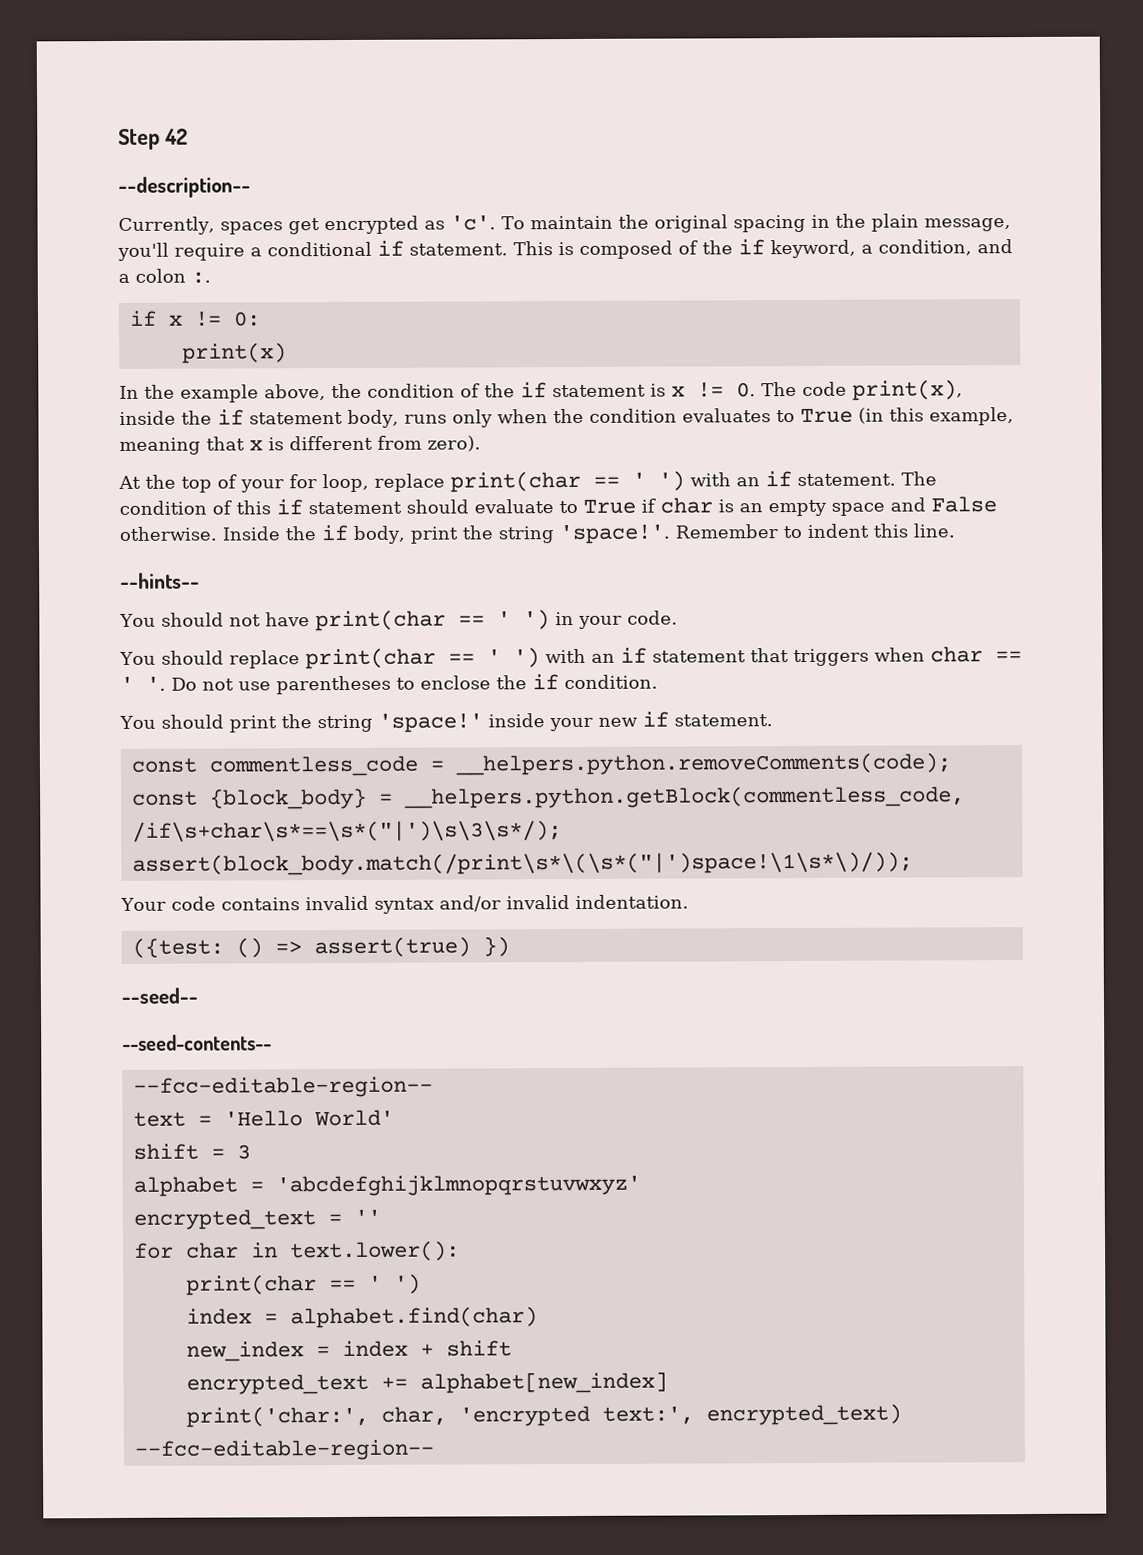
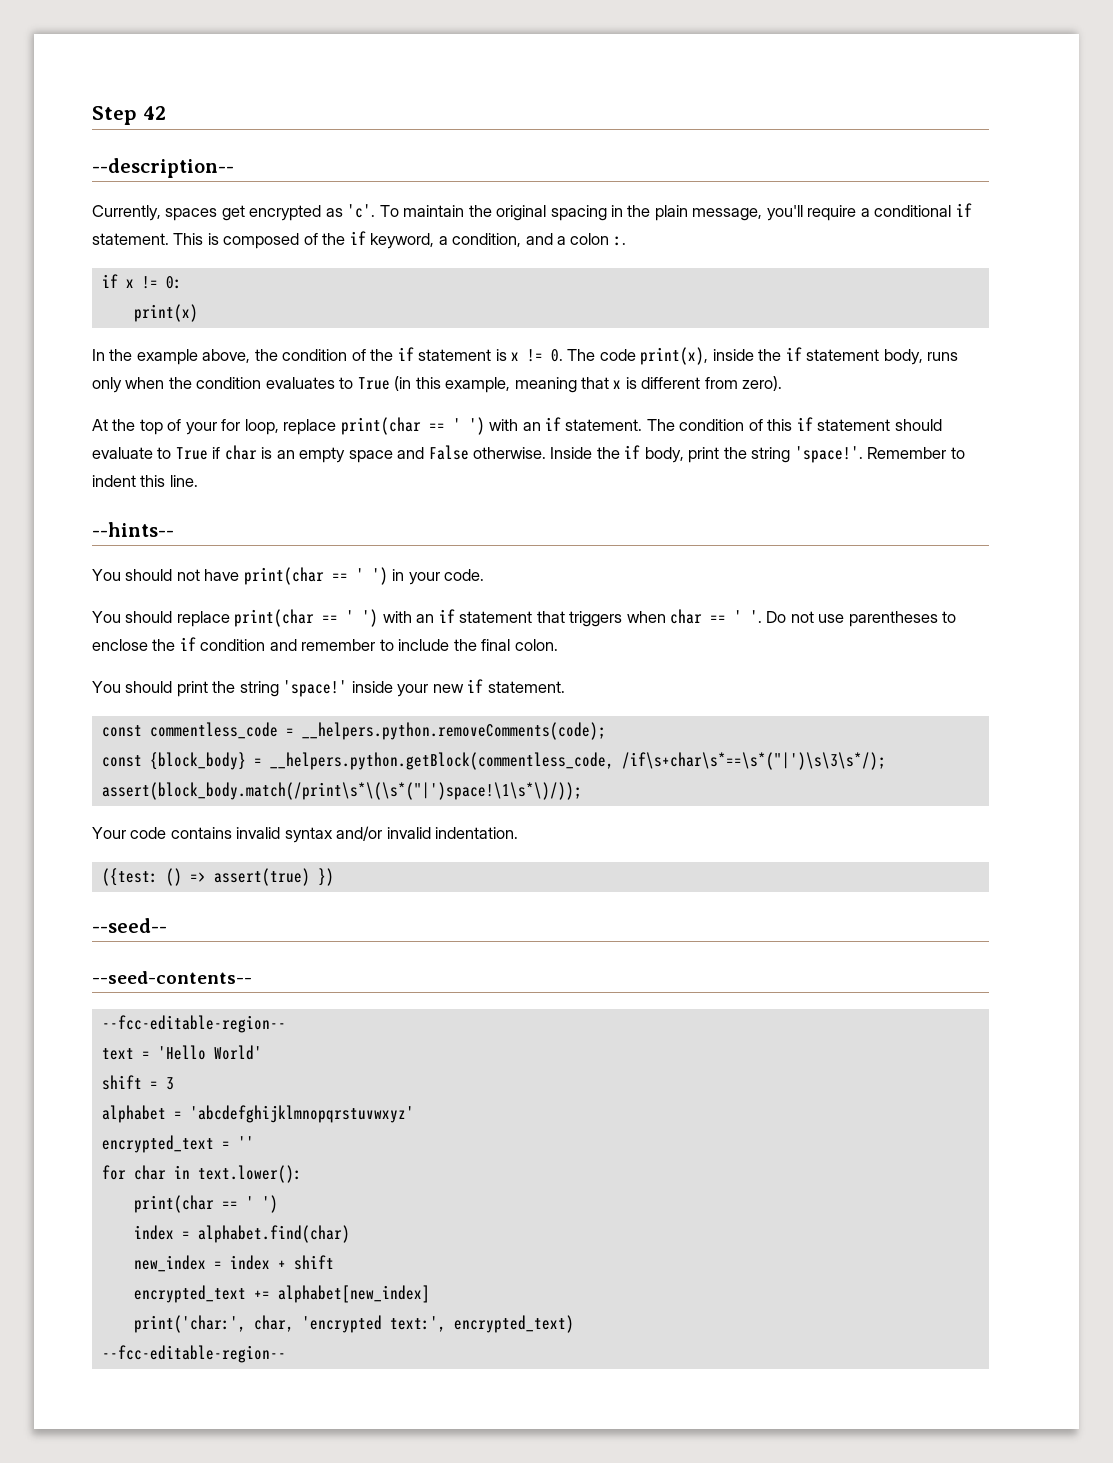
- Do not use parentheses to enclose the if condition.
+ Do not use parentheses to enclose the if condition and remember to include the final colon.

